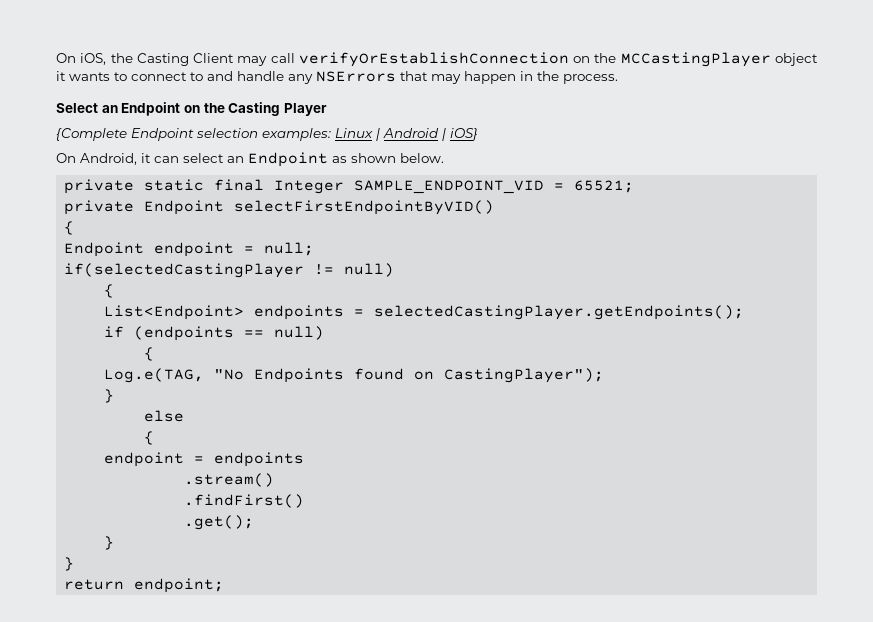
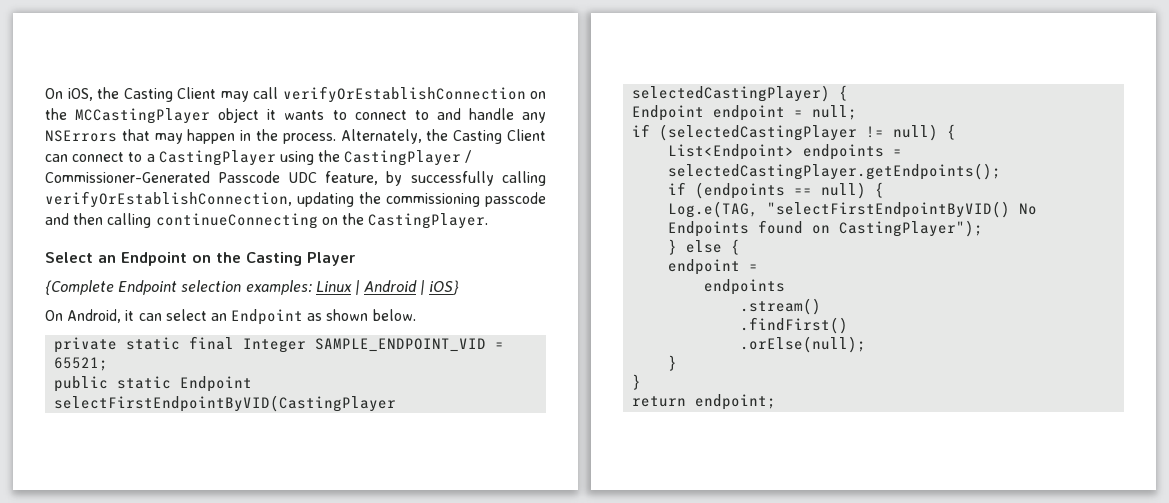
+ Alternately, the Casting Client can connect to a CastingPlayer using the CastingPlayer / Commissioner-Generated Passcode UDC feature, by successfully calling verifyOrEstablishConnection, updating the commissioning passcode and then calling continueConnecting on the CastingPlayer.
- private Endpoint selectFirstEndpointByVID()
- {
+ public static Endpoint selectFirstEndpointByVID(CastingPlayer selectedCastingPlayer) {
- if(selectedCastingPlayer != null)
- {
+ if (selectedCastingPlayer != null) {
- if (endpoints == null)
- {
+ if (endpoints == null) {
- Log.e(TAG, "No Endpoints found on CastingPlayer");
- }
- else
- {
- endpoint = endpoints
+ Log.e(TAG, "selectFirstEndpointByVID() No Endpoints found on CastingPlayer");
+ } else {
+ endpoint =
+ endpoints
- .get();
+ .orElse(null);

